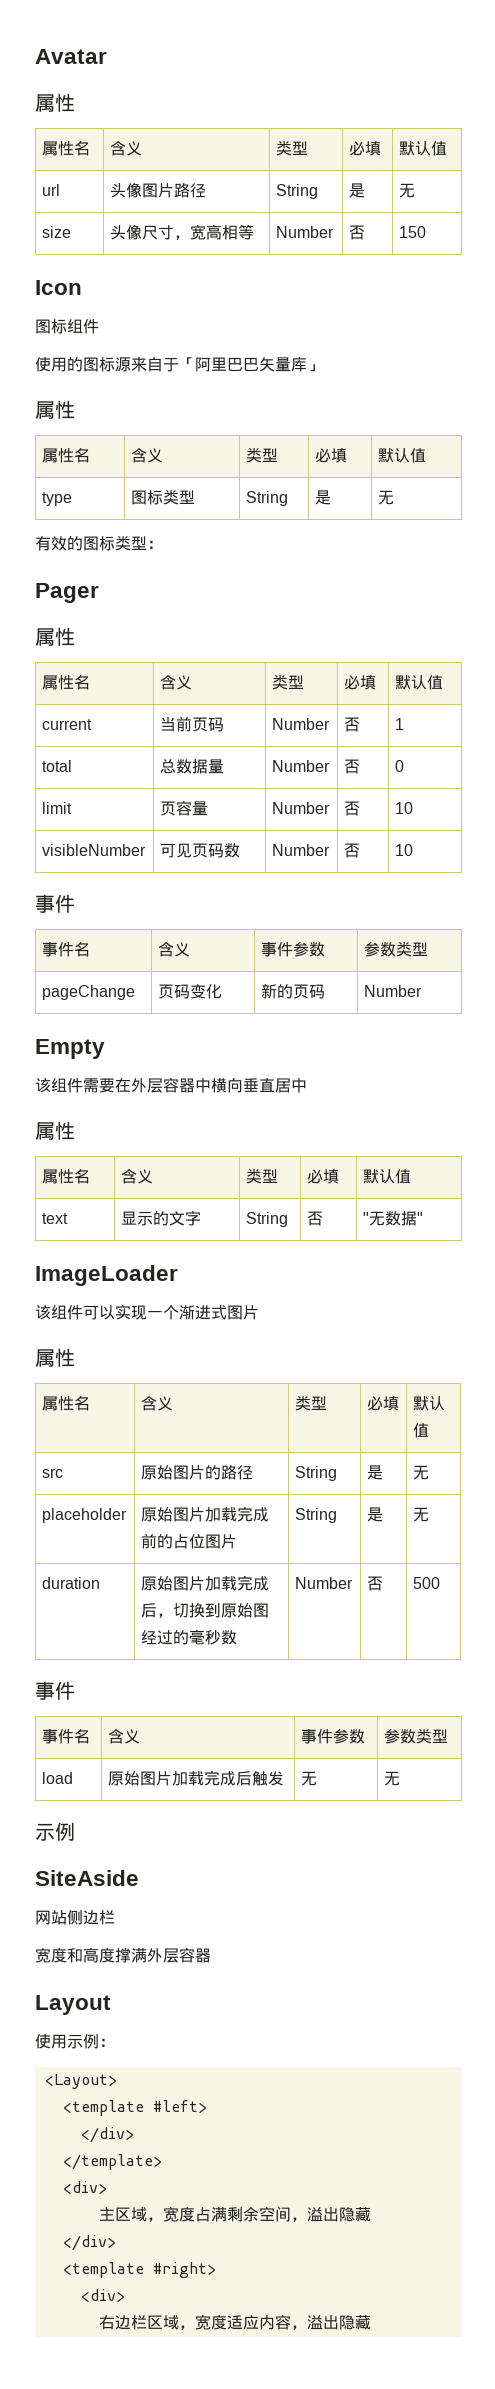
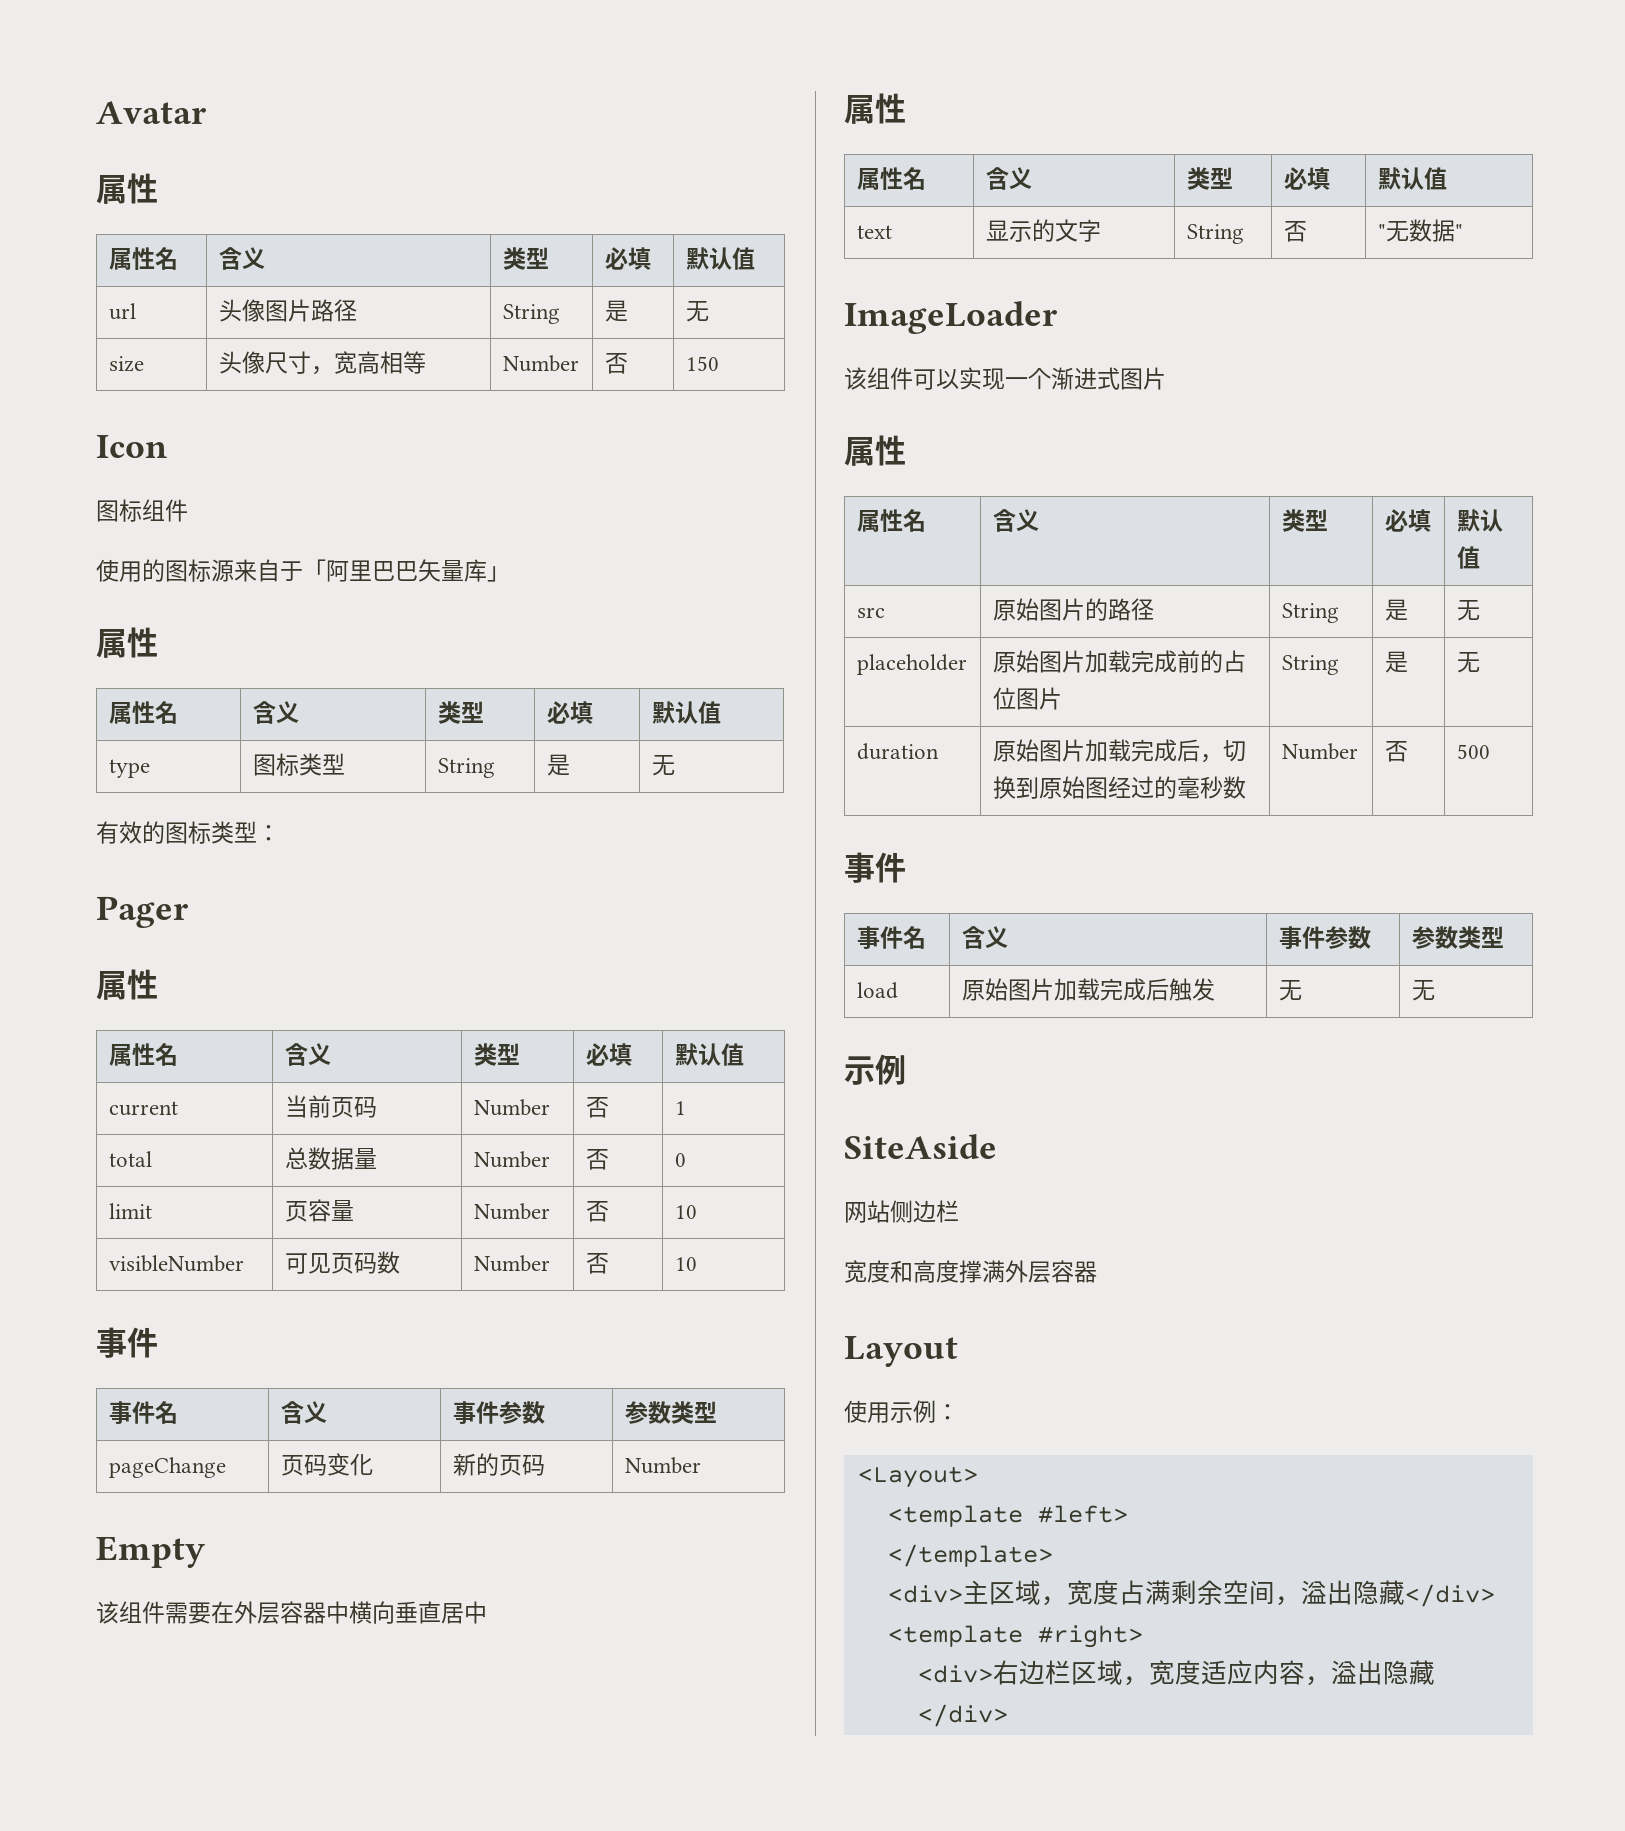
  <template #left>
- </div>
  </template>
- <div>
- 主区域，宽度占满剩余空间，溢出隐藏
- </div>
+ <div>主区域，宽度占满剩余空间，溢出隐藏</div>
  <template #right>
- <div>
- 右边栏区域，宽度适应内容，溢出隐藏
+ <div>右边栏区域，宽度适应内容，溢出隐藏</div>

